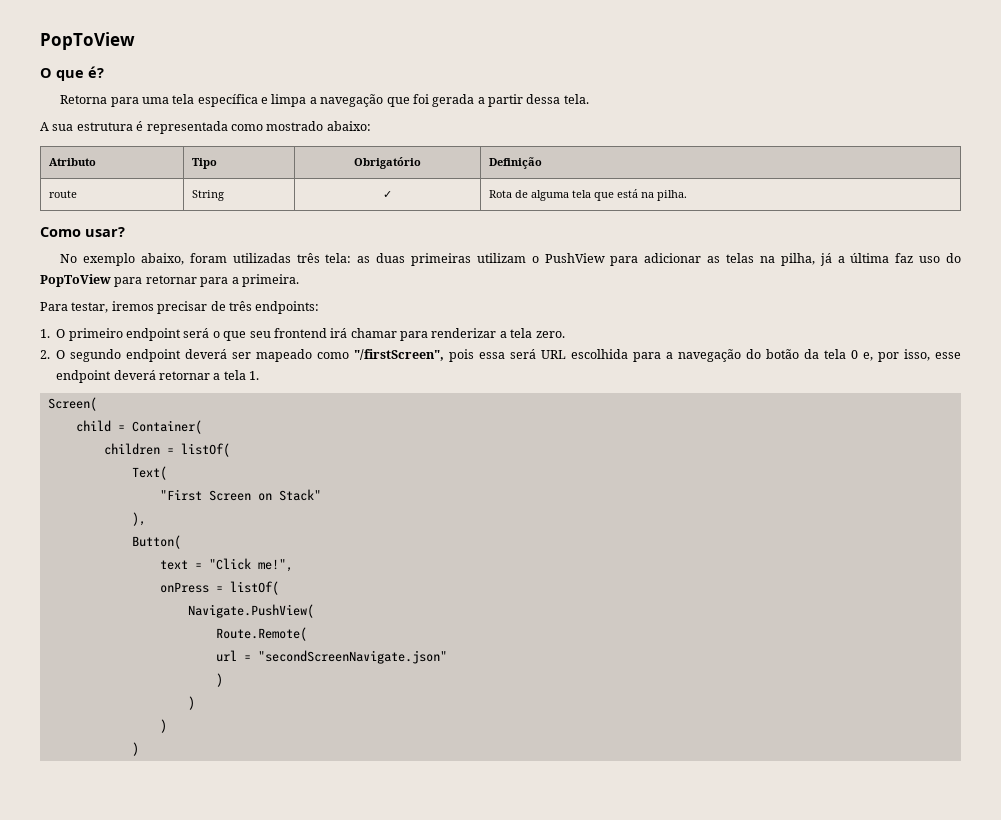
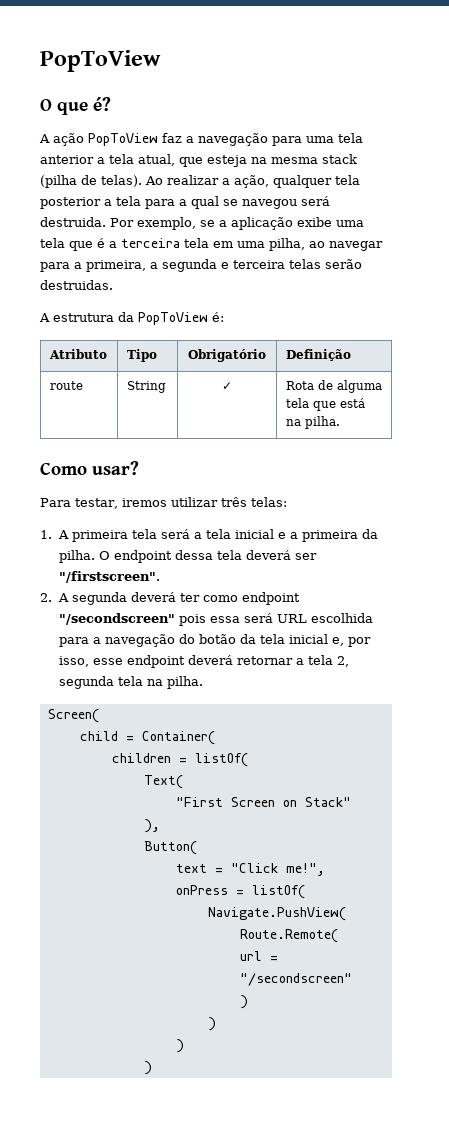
- Retorna para uma tela específica e limpa a navegação que foi gerada a partir dessa tela.
- A sua estrutura é representada como mostrado abaixo:
+ A ação PopToView faz a navegação para uma tela anterior a tela atual, que esteja na mesma stack (pilha de telas). Ao realizar a ação, qualquer tela posterior a tela para a qual se navegou será destruida. Por exemplo, se a aplicação exibe uma tela que é a terceira tela em uma pilha, ao navegar para a primeira, a segunda e terceira telas serão destruidas.
+ A estrutura da PopToView é:
- No exemplo abaixo, foram utilizadas três tela: as duas primeiras utilizam o PushView para adicionar as telas na pilha, já a última faz uso do PopToView para retornar para a primeira.
- Para testar, iremos precisar de três endpoints:
- 1. O primeiro endpoint será o que seu frontend irá chamar para renderizar a tela zero.
- 2. O segundo endpoint deverá ser mapeado como "/firstScreen", pois essa será URL escolhida para a navegação do botão da tela 0 e, por isso, esse endpoint deverá retornar a tela 1.
+ Para testar, iremos utilizar três telas:
+ 1. A primeira tela será a tela inicial e a primeira da pilha. O endpoint dessa tela deverá ser "/firstscreen".
+ 2. A segunda deverá ter como endpoint "/secondscreen" pois essa será URL escolhida para a navegação do botão da tela inicial e, por isso, esse endpoint deverá retornar a tela 2, segunda tela na pilha.
- url = "secondScreenNavigate.json"
+ url = "/secondscreen"

